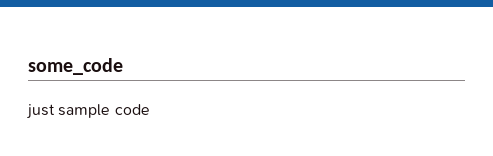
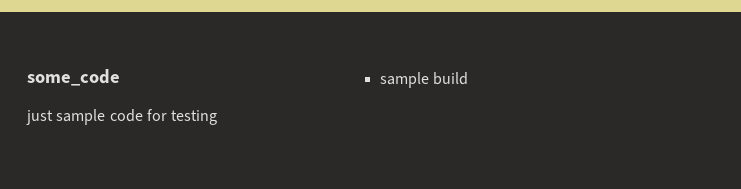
- just sample code
+ just sample code for testing
+ sample build

